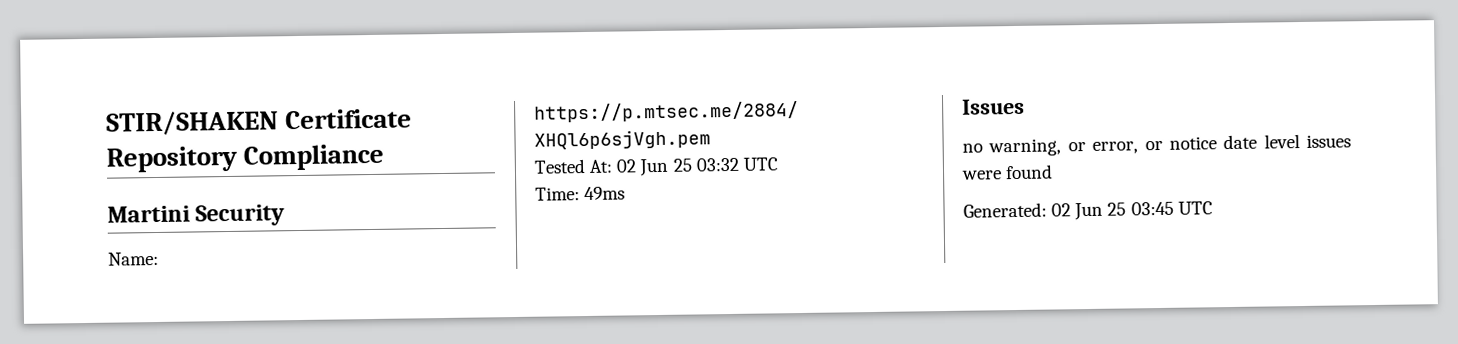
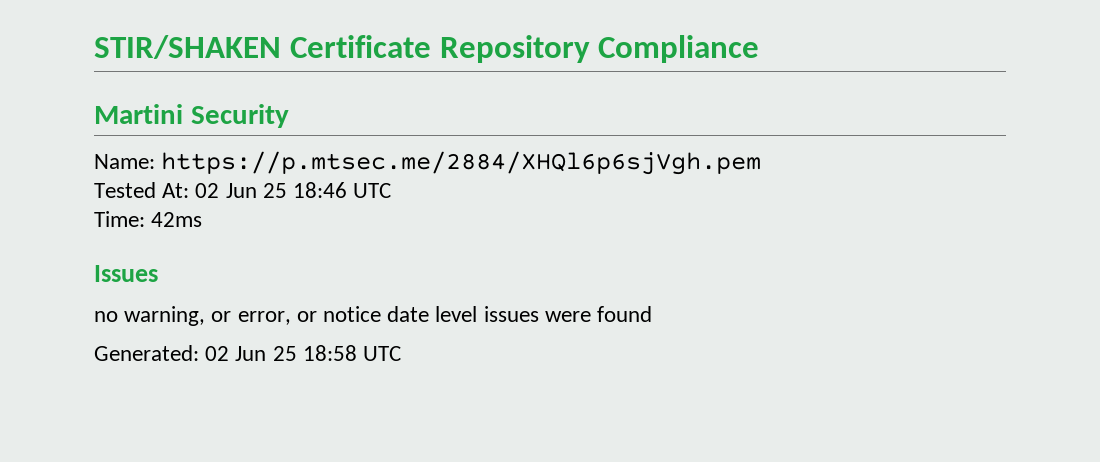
- Tested At: 02 Jun 25 03:32 UTC
+ Tested At: 02 Jun 25 18:46 UTC
- Time: 49ms
+ Time: 42ms
- Generated: 02 Jun 25 03:45 UTC
+ Generated: 02 Jun 25 18:58 UTC

